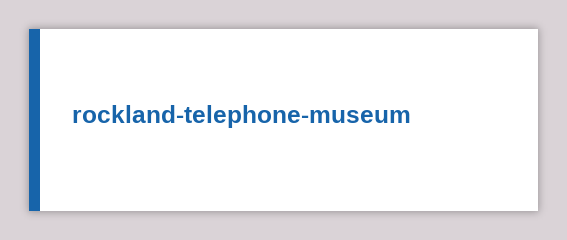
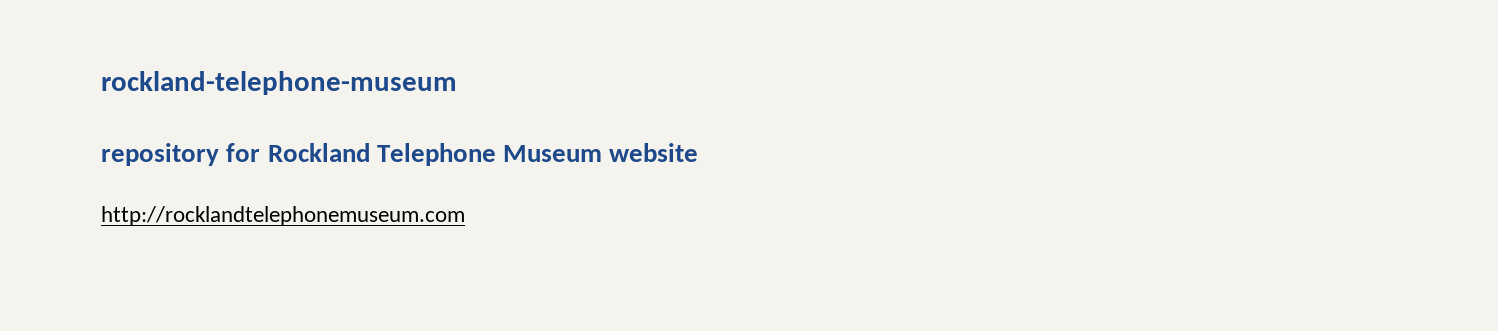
+ repository for Rockland Telephone Museum website
+ http://rocklandtelephonemuseum.com

